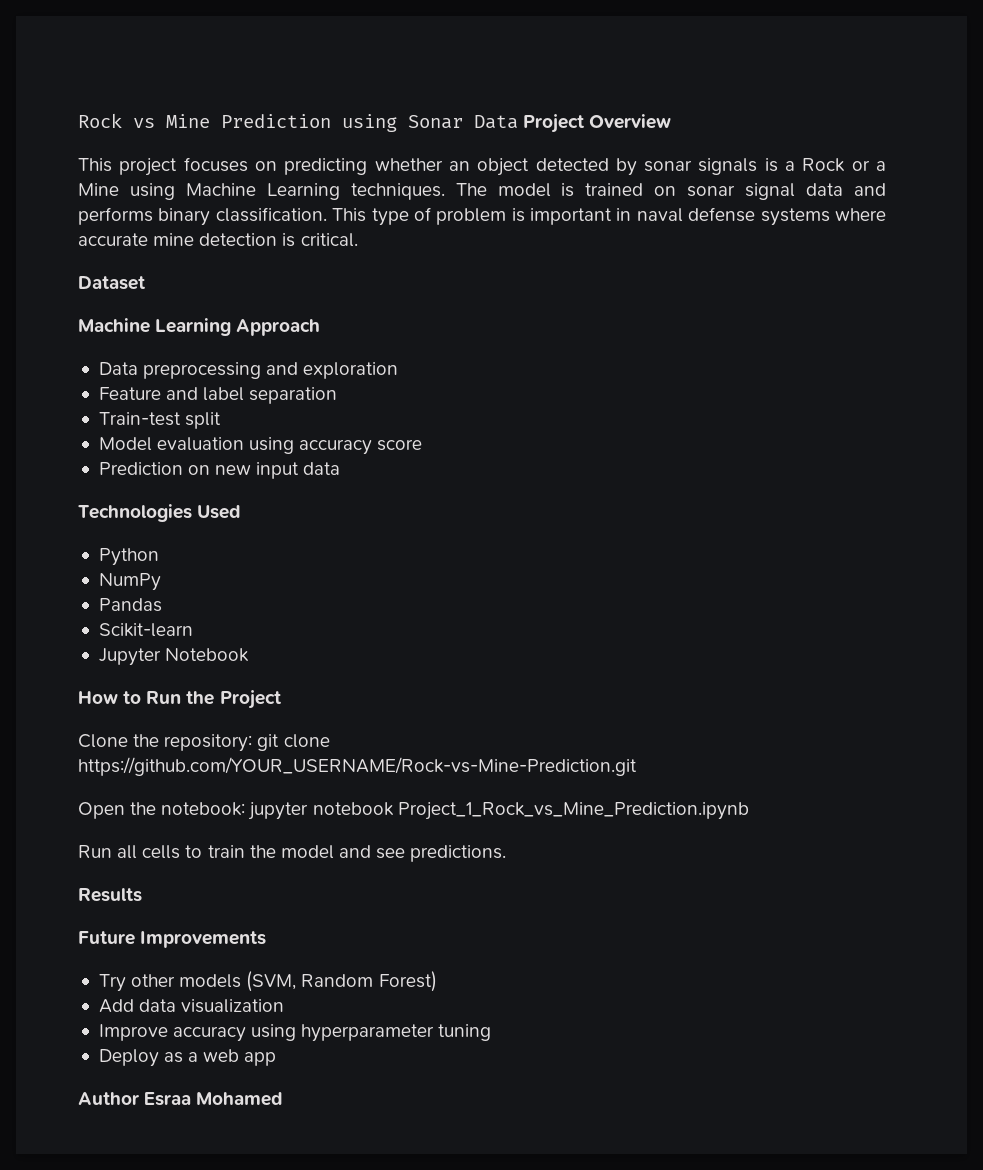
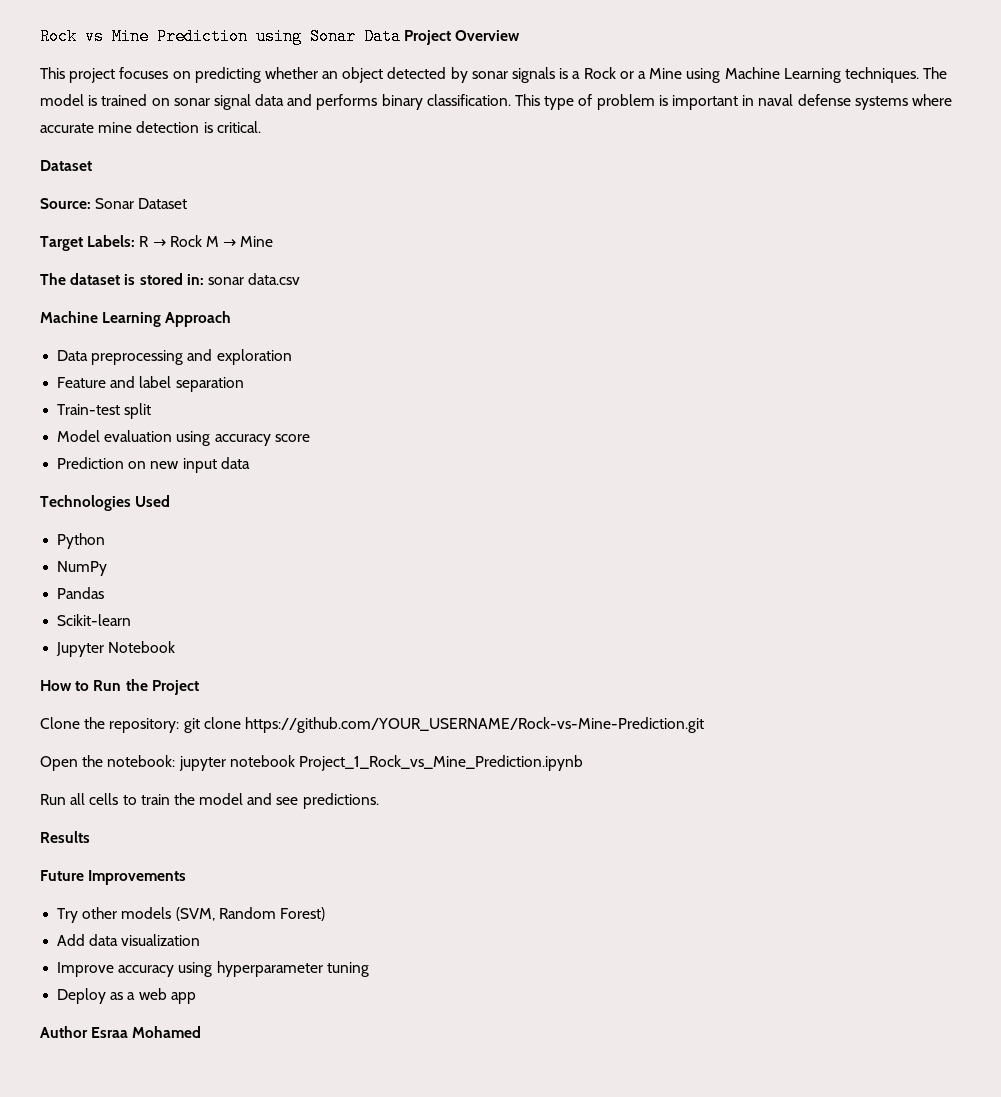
+ Source: Sonar Dataset
+ Target Labels: R → Rock M → Mine
+ The dataset is stored in: sonar data.csv

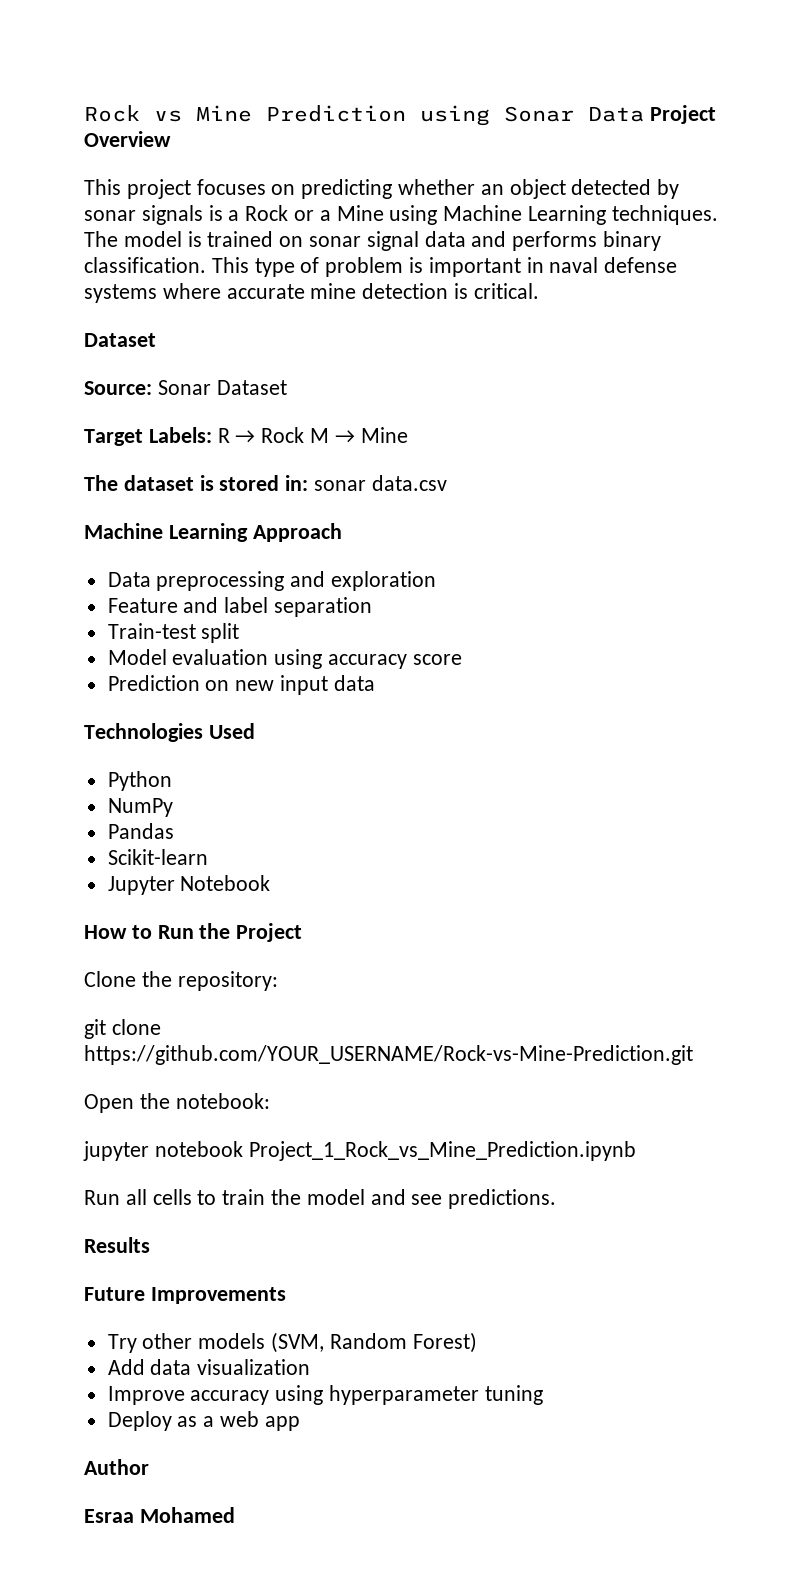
- Clone the repository: git clone https://github.com/YOUR_USERNAME/Rock-vs-Mine-Prediction.git
+ Clone the repository:
+ git clone https://github.com/YOUR_USERNAME/Rock-vs-Mine-Prediction.git
- Open the notebook: jupyter notebook Project_1_Rock_vs_Mine_Prediction.ipynb
+ Open the notebook:
+ jupyter notebook Project_1_Rock_vs_Mine_Prediction.ipynb
- Author Esraa Mohamed
+ Author
+ Esraa Mohamed

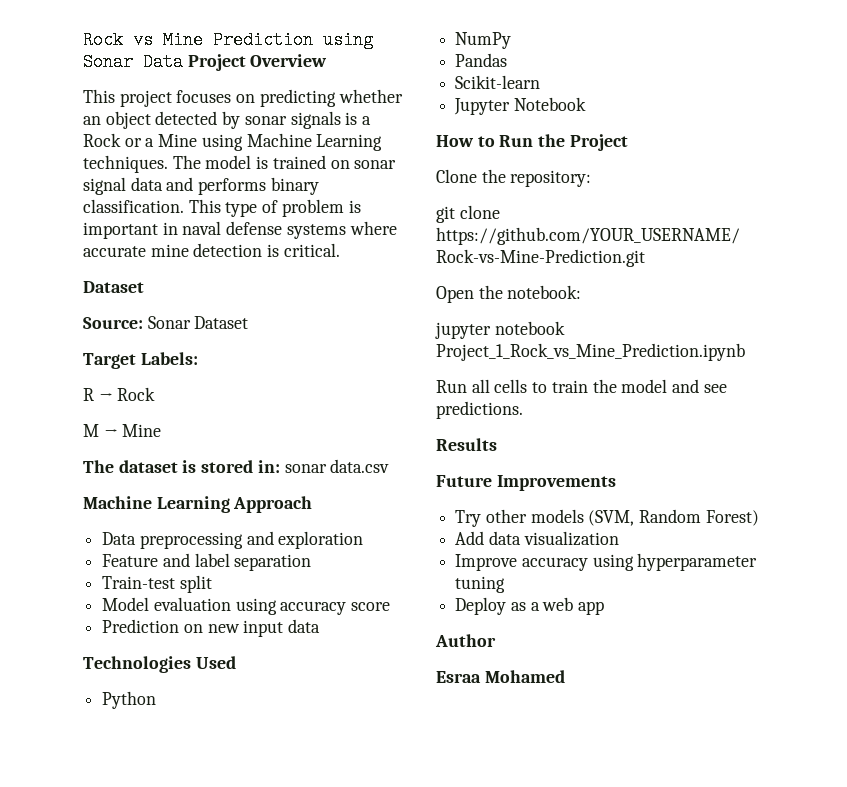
- Target Labels: R → Rock M → Mine
+ Target Labels:
+ R → Rock
+ M → Mine

